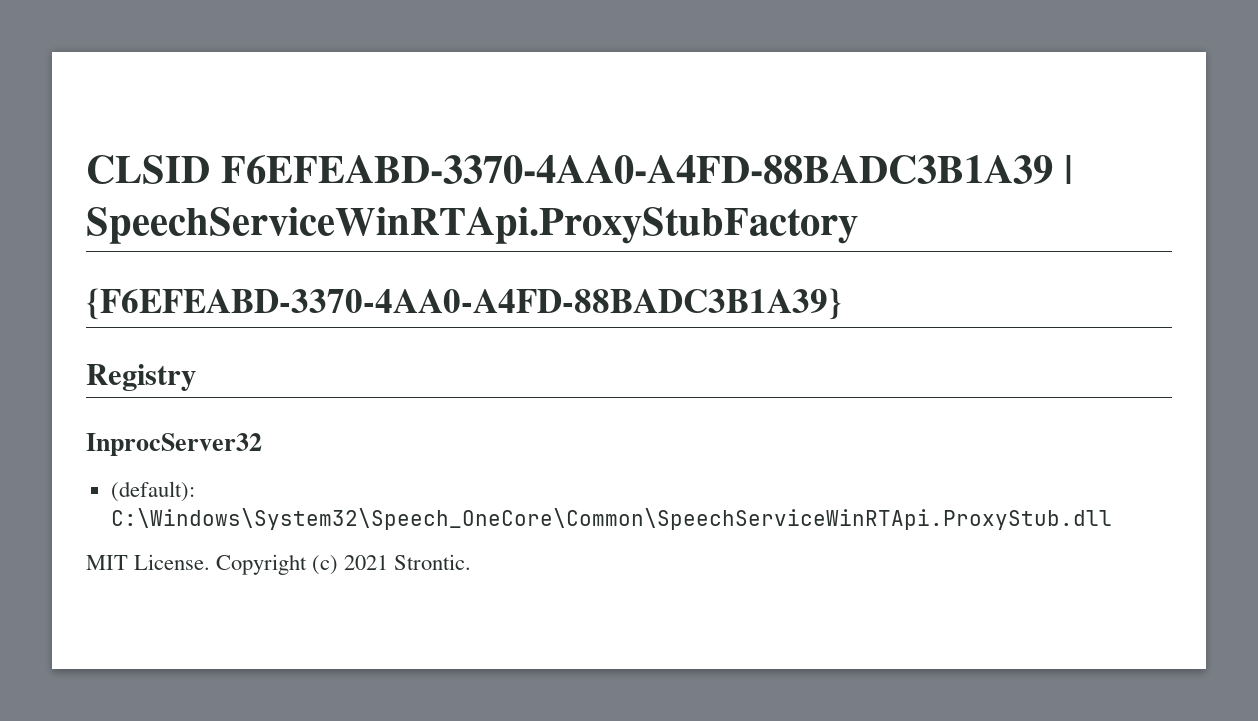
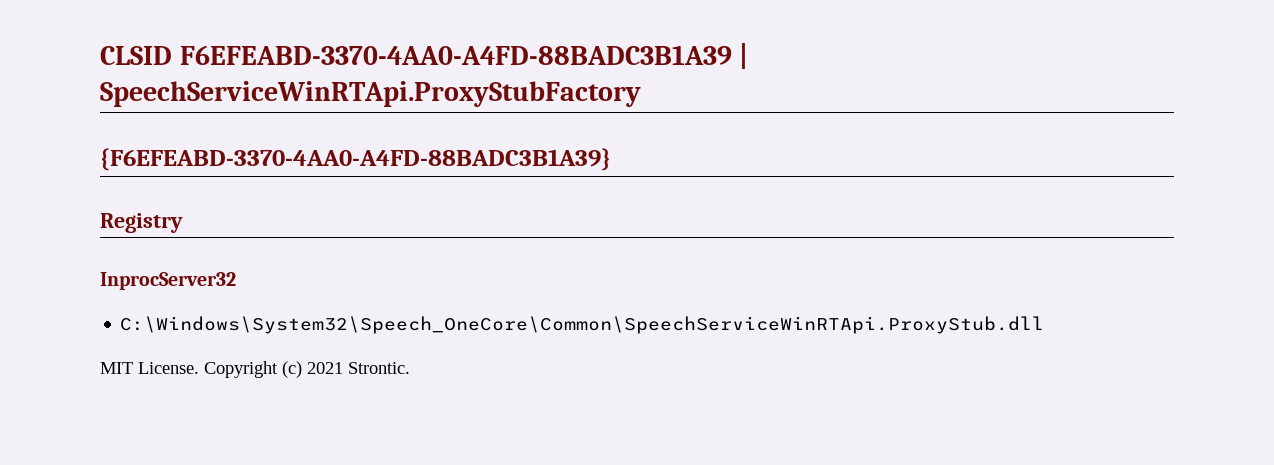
- (default): C:\Windows\System32\Speech_OneCore\Common\SpeechServiceWinRTApi.ProxyStub.dll
+ C:\Windows\System32\Speech_OneCore\Common\SpeechServiceWinRTApi.ProxyStub.dll

